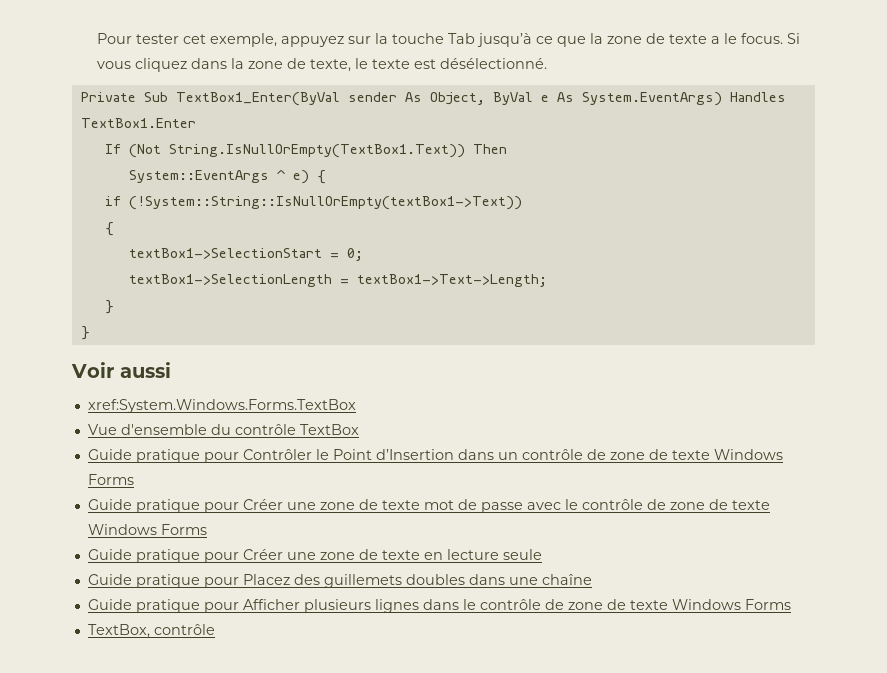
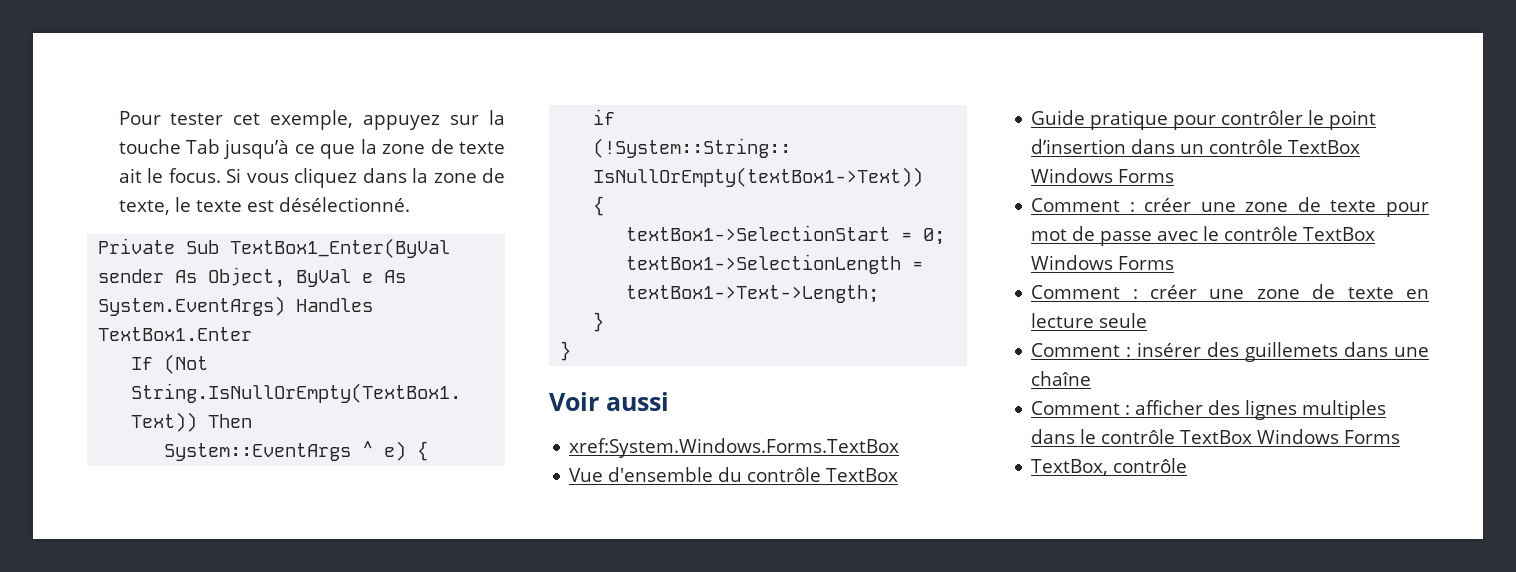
- Pour tester cet exemple, appuyez sur la touche Tab jusqu’à ce que la zone de texte a le focus.
+ Pour tester cet exemple, appuyez sur la touche Tab jusqu’à ce que la zone de texte ait le focus.
- Guide pratique pour Contrôler le Point d’Insertion dans un contrôle de zone de texte Windows Forms
- Guide pratique pour Créer une zone de texte mot de passe avec le contrôle de zone de texte Windows Forms
- Guide pratique pour Créer une zone de texte en lecture seule
+ Guide pratique pour contrôler le point d’insertion dans un contrôle TextBox Windows Forms
+ Comment : créer une zone de texte pour mot de passe avec le contrôle TextBox Windows Forms
+ Comment : créer une zone de texte en lecture seule
- Guide pratique pour Placez des guillemets doubles dans une chaîne
+ Comment : insérer des guillemets dans une chaîne
- Guide pratique pour Afficher plusieurs lignes dans le contrôle de zone de texte Windows Forms
+ Comment : afficher des lignes multiples dans le contrôle TextBox Windows Forms

